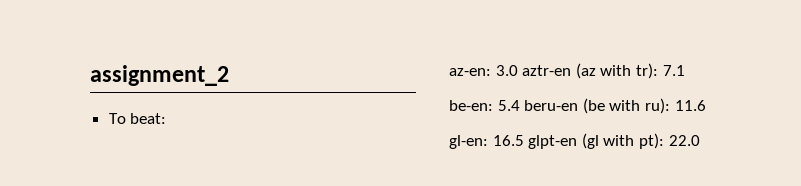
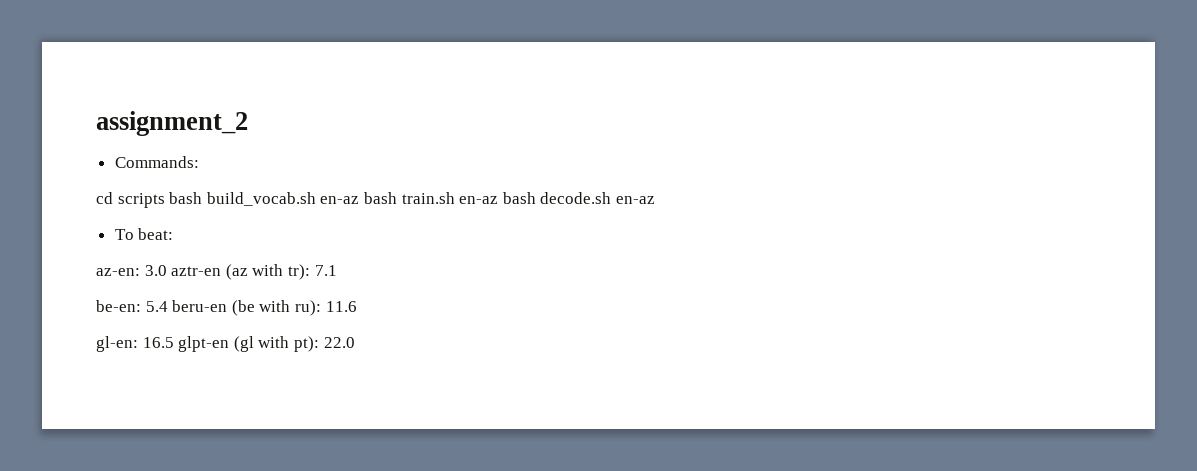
+ Commands:
+ cd scripts bash build_vocab.sh en-az bash train.sh en-az bash decode.sh en-az

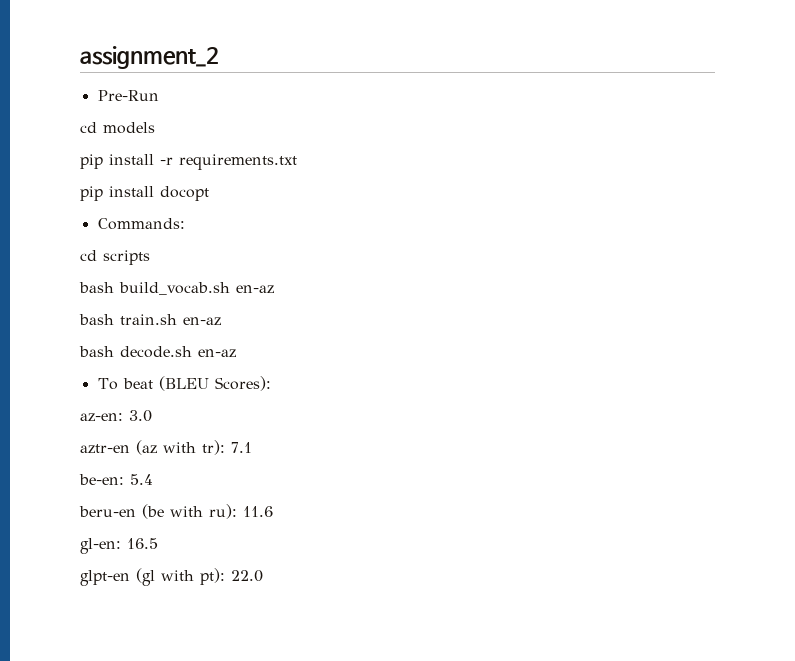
+ Pre-Run
+ cd models
+ pip install -r requirements.txt
+ pip install docopt
- cd scripts bash build_vocab.sh en-az bash train.sh en-az bash decode.sh en-az
+ cd scripts
+ bash build_vocab.sh en-az
+ bash train.sh en-az
+ bash decode.sh en-az
- To beat:
+ To beat (BLEU Scores):
- az-en: 3.0 aztr-en (az with tr): 7.1
+ az-en: 3.0
+ aztr-en (az with tr): 7.1
- be-en: 5.4 beru-en (be with ru): 11.6
+ be-en: 5.4
+ beru-en (be with ru): 11.6
- gl-en: 16.5 glpt-en (gl with pt): 22.0
+ gl-en: 16.5
+ glpt-en (gl with pt): 22.0

